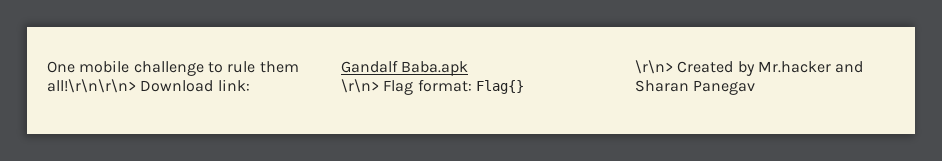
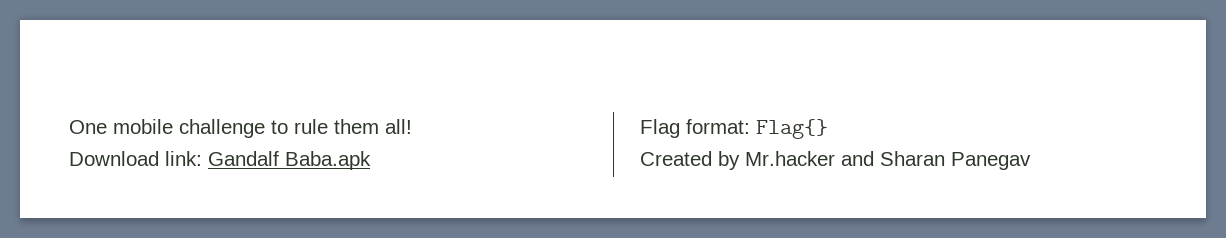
- One mobile challenge to rule them all!\r\n\r\n> Download link: Gandalf Baba.apk
+ One mobile challenge to rule them all!
+ Download link: Gandalf Baba.apk
- \r\n> Flag format: Flag{}
+ Flag format: Flag{}
- \r\n> Created by Mr.hacker and Sharan Panegav
+ Created by Mr.hacker and Sharan Panegav

